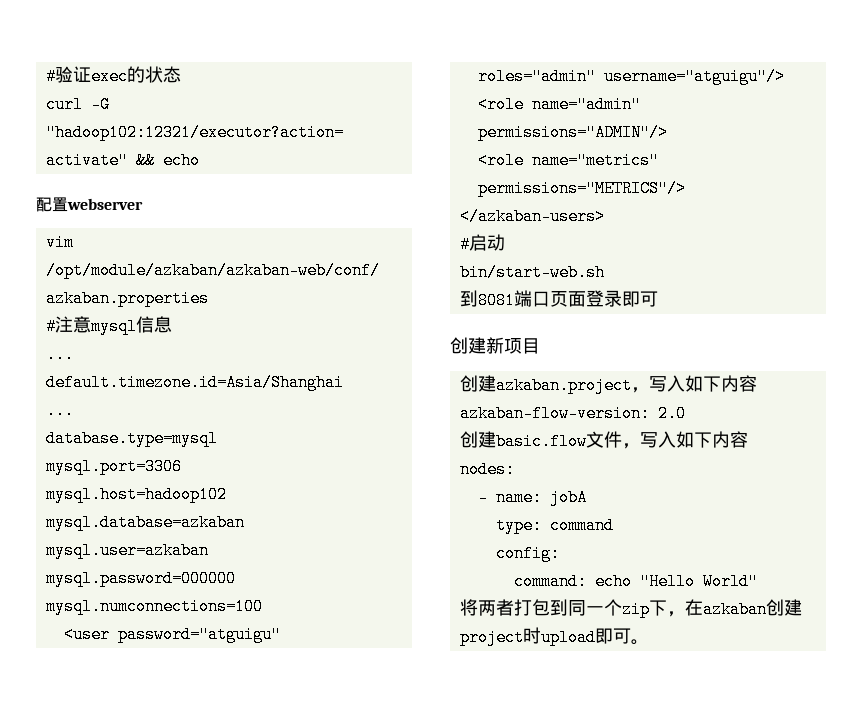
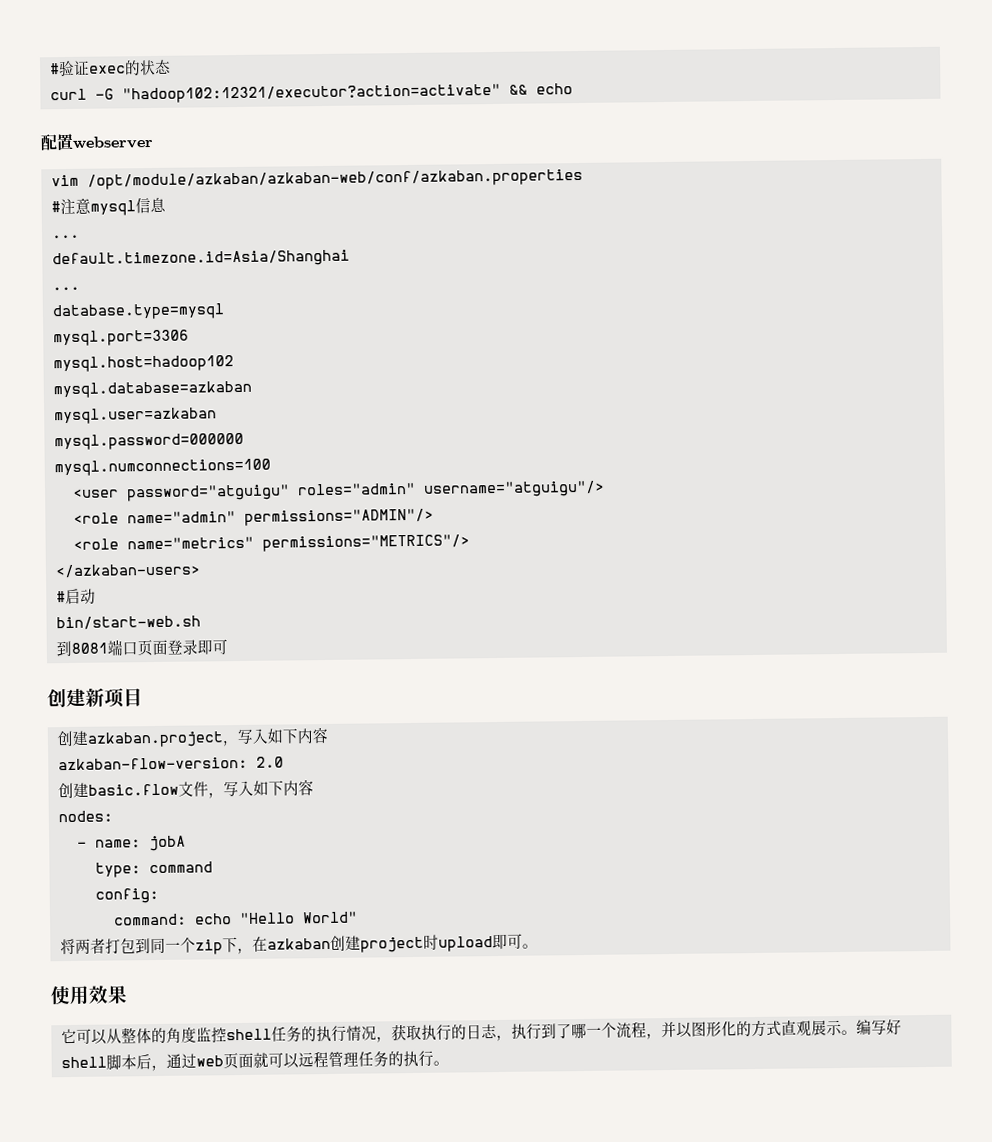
+ 使用效果
+ 它可以从整体的角度监控shell任务的执行情况，获取执行的日志，执行到了哪一个流程，并以图形化的方式直观展示。编写好shell脚本后，通过web页面就可以远程管理任务的执行。

